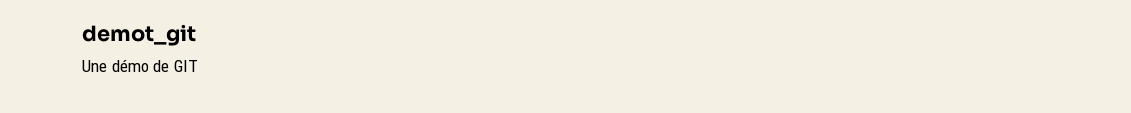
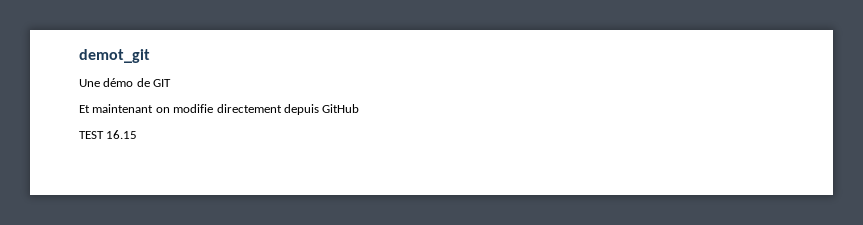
+ Et maintenant on modifie directement depuis GitHub
+ TEST 16.15

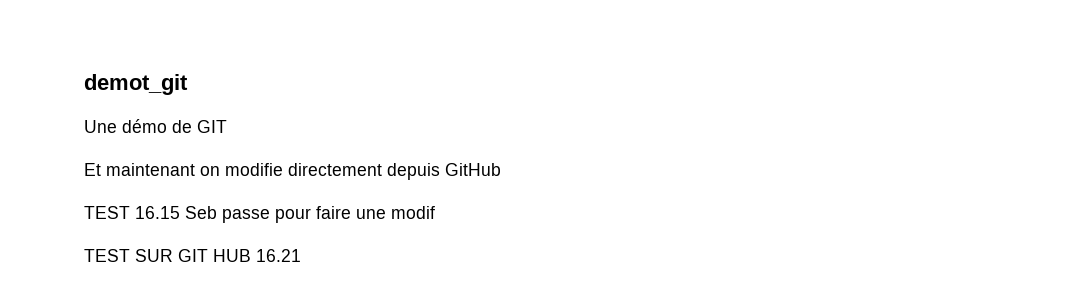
- TEST 16.15
+ TEST 16.15 Seb passe pour faire une modif
+ TEST SUR GIT HUB 16.21

